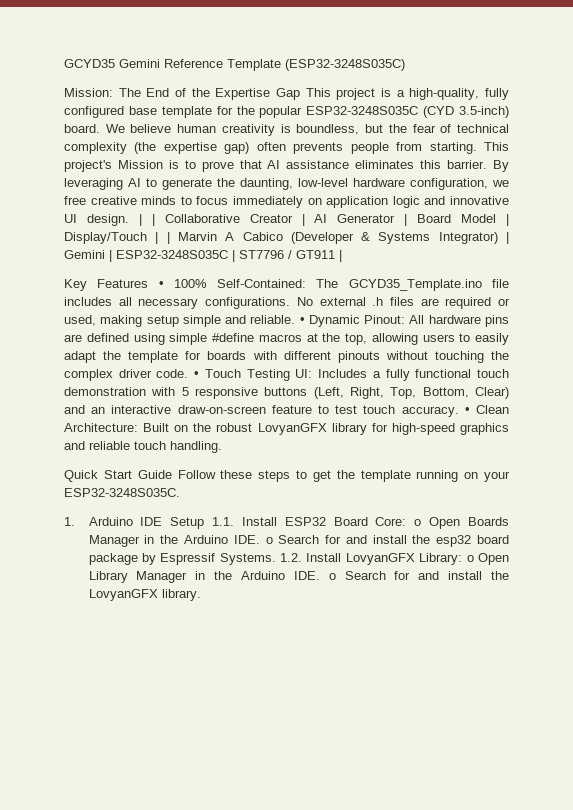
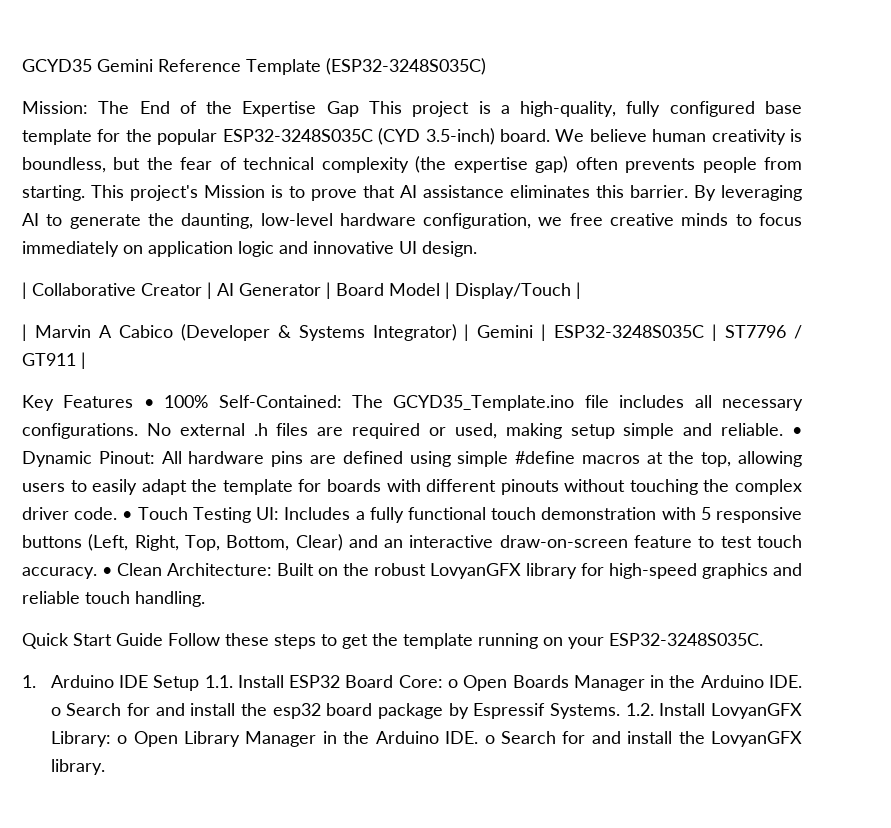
- By leveraging AI to generate the daunting, low-level hardware configuration, we free creative minds to focus immediately on application logic and innovative UI design. | | Collaborative Creator | AI Generator | Board Model | Display/Touch | | Marvin A Cabico (Developer & Systems Integrator) | Gemini | ESP32-3248S035C | ST7796 / GT911 |
+ By leveraging AI to generate the daunting, low-level hardware configuration, we free creative minds to focus immediately on application logic and innovative UI design.
+ | Collaborative Creator | AI Generator | Board Model | Display/Touch |
+ | Marvin A Cabico (Developer & Systems Integrator) | Gemini | ESP32-3248S035C | ST7796 / GT911 |

